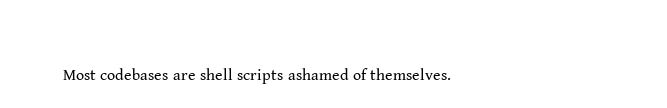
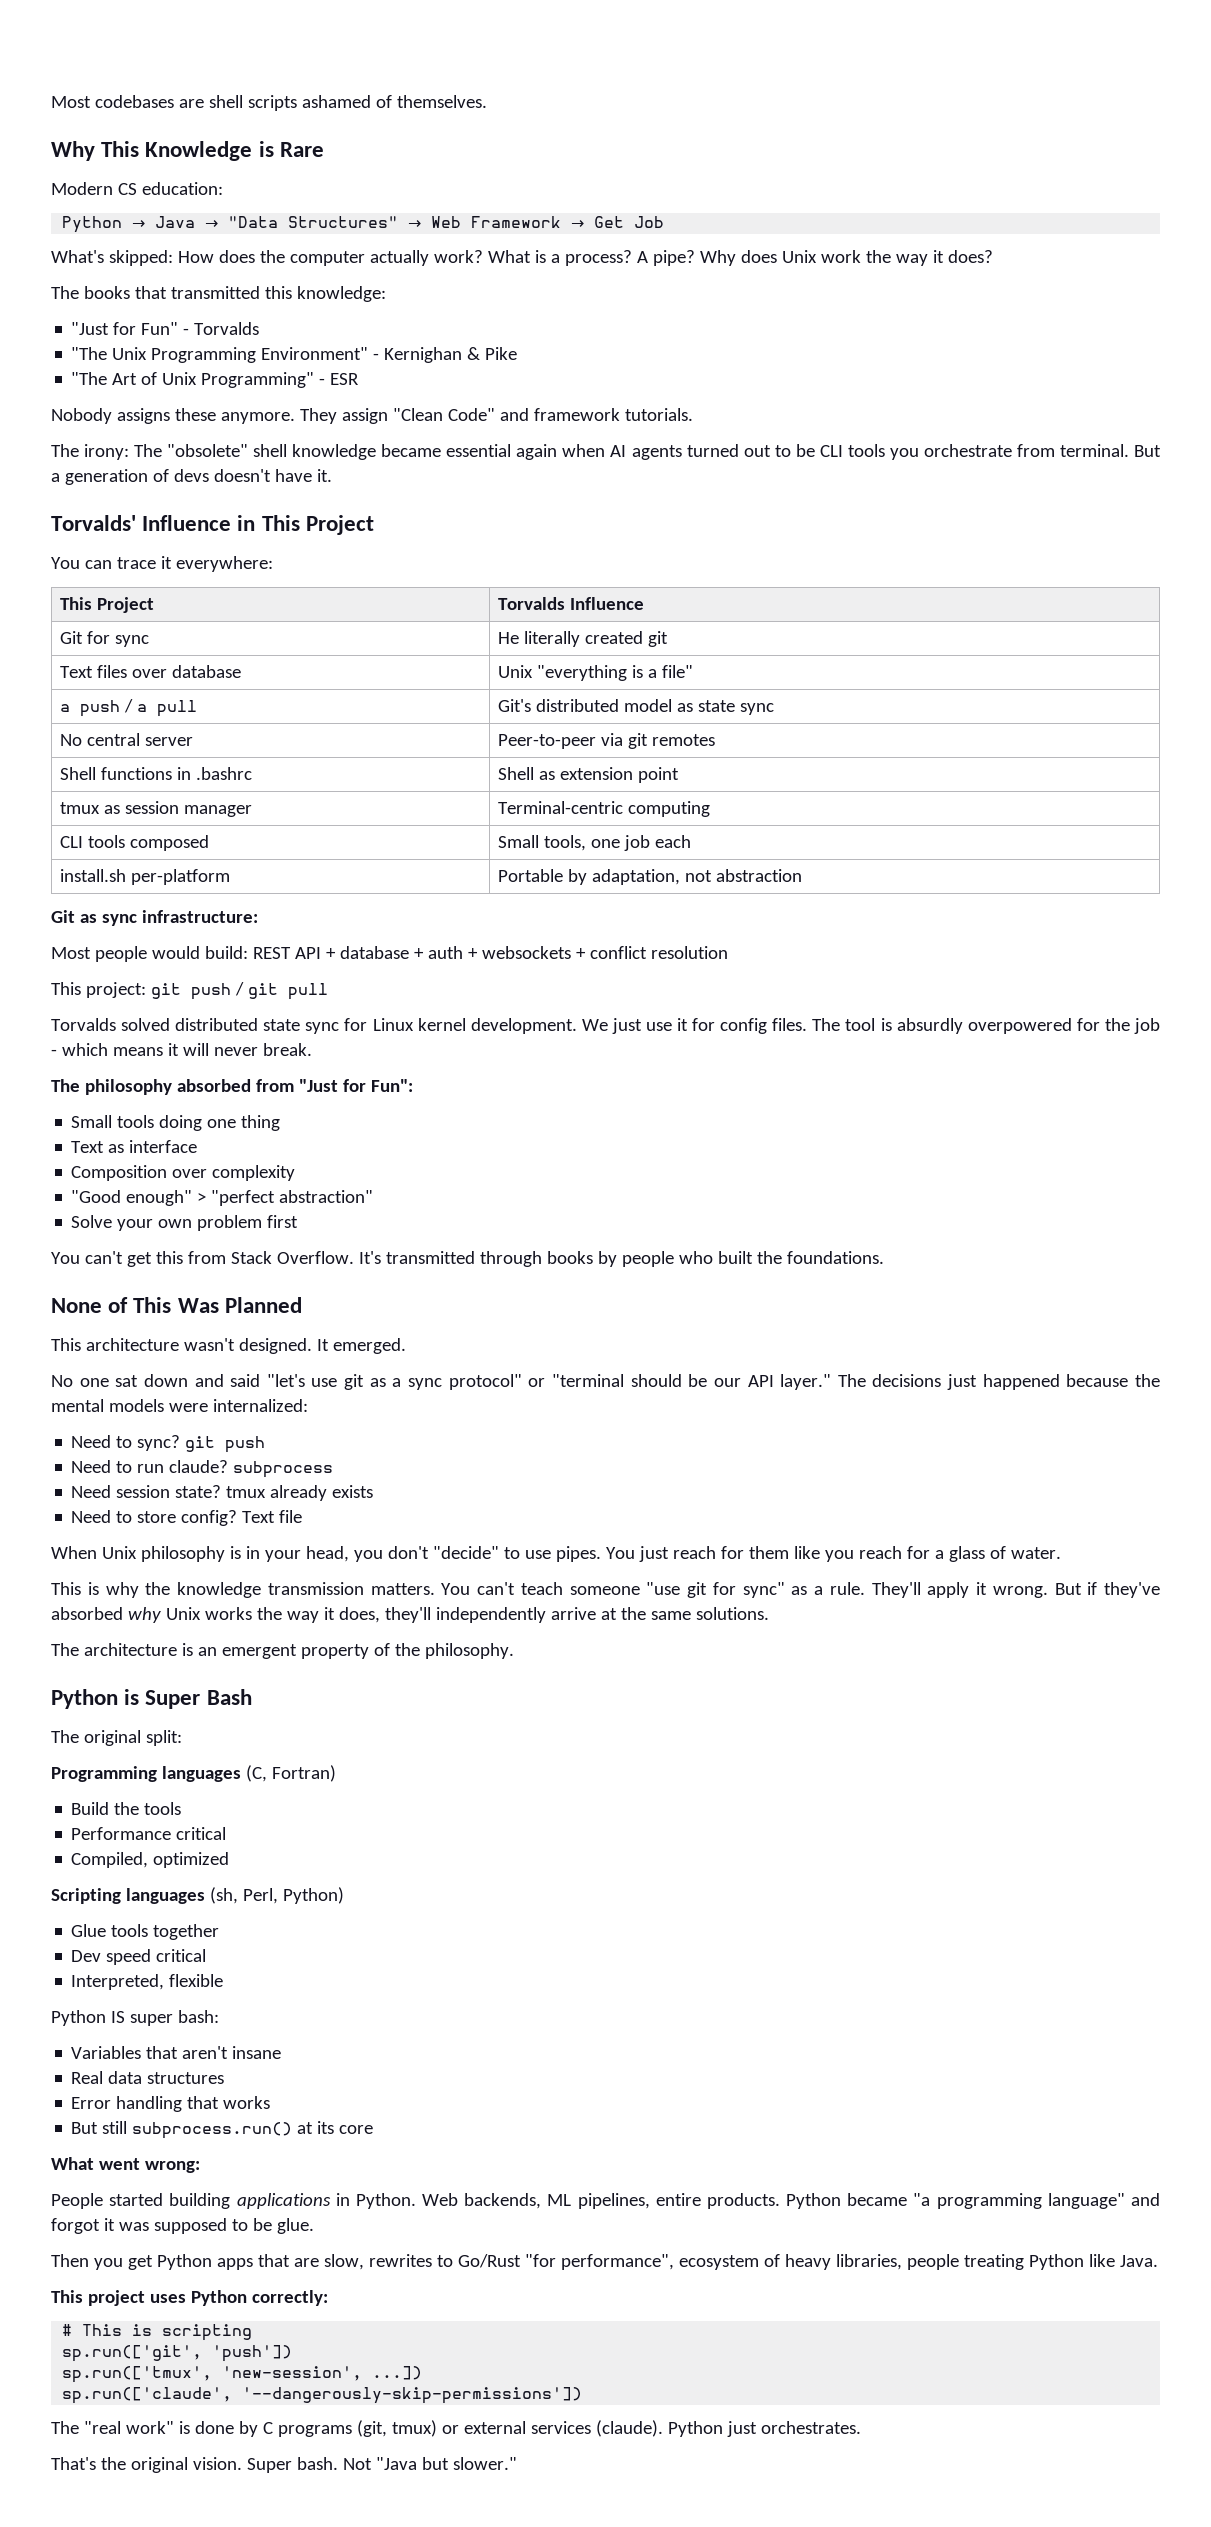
+ Why This Knowledge is Rare
+ Modern CS education:
+ Python → Java → "Data Structures" → Web Framework → Get Job
+ What's skipped: How does the computer actually work? What is a process? A pipe? Why does Unix work the way it does?
+ The books that transmitted this knowledge:
+ "Just for Fun" - Torvalds
+ "The Unix Programming Environment" - Kernighan & Pike
+ "The Art of Unix Programming" - ESR
+ Nobody assigns these anymore. They assign "Clean Code" and framework tutorials.
+ The irony: The "obsolete" shell knowledge became essential again when AI agents turned out to be CLI tools you orchestrate from terminal. But a generation of devs doesn't have it.
+ Torvalds' Influence in This Project
+ You can trace it everywhere:
+ This Project | Torvalds Influence
+ Git for sync | He literally created git
+ Text files over database | Unix "everything is a file"
+ a push / a pull | Git's distributed model as state sync
+ No central server | Peer-to-peer via git remotes
+ Shell functions in .bashrc | Shell as extension point
+ tmux as session manager | Terminal-centric computing
+ CLI tools composed | Small tools, one job each
+ install.sh per-platform | Portable by adaptation, not abstraction
+ Git as sync infrastructure:
+ Most people would build: REST API + database + auth + websockets + conflict resolution
+ This project: git push / git pull
+ Torvalds solved distributed state sync for Linux kernel development. We just use it for config files. The tool is absurdly overpowered for the job - which means it will never break.
+ The philosophy absorbed from "Just for Fun":
+ Small tools doing one thing
+ Text as interface
+ Composition over complexity
+ "Good enough" > "perfect abstraction"
+ Solve your own problem first
+ You can't get this from Stack Overflow. It's transmitted through books by people who built the foundations.
+ None of This Was Planned
+ This architecture wasn't designed. It emerged.
+ No one sat down and said "let's use git as a sync protocol" or "terminal should be our API layer." The decisions just happened because the mental models were internalized:
+ Need to sync? git push
+ Need to run claude? subprocess
+ Need session state? tmux already exists
+ Need to store config? Text file
+ When Unix philosophy is in your head, you don't "decide" to use pipes. You just reach for them like you reach for a glass of water.
+ This is why the knowledge transmission matters. You can't teach someone "use git for sync" as a rule. They'll apply it wrong. But if they've absorbed why Unix works the way it does, they'll independently arrive at the same solutions.
+ The architecture is an emergent property of the philosophy.
+ Python is Super Bash
+ The original split:
+ Programming languages (C, Fortran)
+ Build the tools
+ Performance critical
+ Compiled, optimized
+ Scripting languages (sh, Perl, Python)
+ Glue tools together
+ Dev speed critical
+ Interpreted, flexible
+ Python IS super bash:
+ Variables that aren't insane
+ Real data structures
+ Error handling that works
+ But still subprocess.run() at its core
+ What went wrong:
+ People started building applications in Python. Web backends, ML pipelines, entire products. Python became "a programming language" and forgot it was supposed to be glue.
+ Then you get Python apps that are slow, rewrites to Go/Rust "for performance", ecosystem of heavy libraries, people treating Python like Java.
+ This project uses Python correctly:
+ # This is scripting
+ sp.run(['git', 'push'])
+ sp.run(['tmux', 'new-session', ...])
+ sp.run(['claude', '--dangerously-skip-permissions'])
+ The "real work" is done by C programs (git, tmux) or external services (claude). Python just orchestrates.
+ That's the original vision. Super bash. Not "Java but slower."

